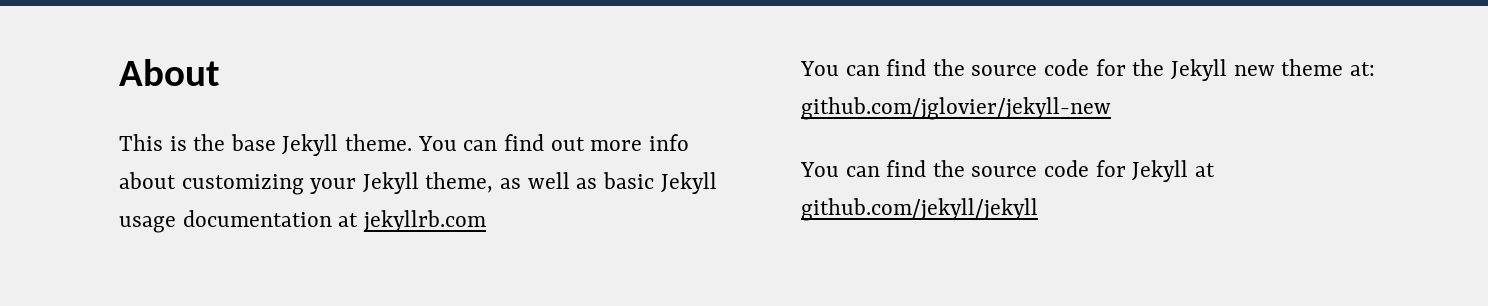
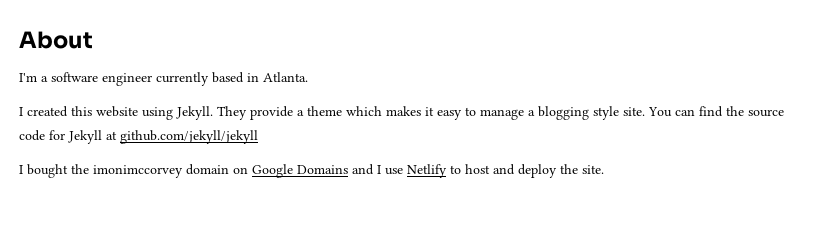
- This is the base Jekyll theme. You can find out more info about customizing your Jekyll theme, as well as basic Jekyll usage documentation at jekyllrb.com
- You can find the source code for the Jekyll new theme at: github.com/jglovier/jekyll-new
- You can find the source code for Jekyll at github.com/jekyll/jekyll
+ I'm a software engineer currently based in Atlanta.
+ I created this website using Jekyll. They provide a theme which makes it easy to manage a blogging style site. You can find the source code for Jekyll at github.com/jekyll/jekyll
+ I bought the imonimccorvey domain on Google Domains and I use Netlify to host and deploy the site.

